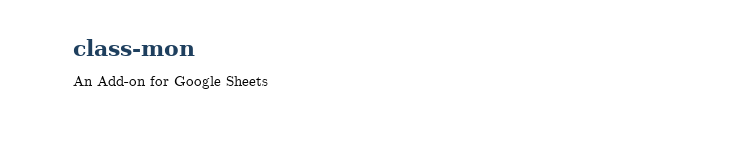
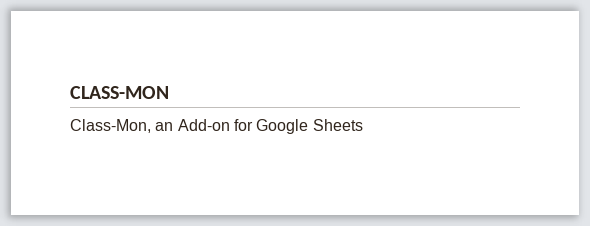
- class-mon
- An Add-on for Google Sheets
+ CLASS-MON
+ Class-Mon, an Add-on for Google Sheets

